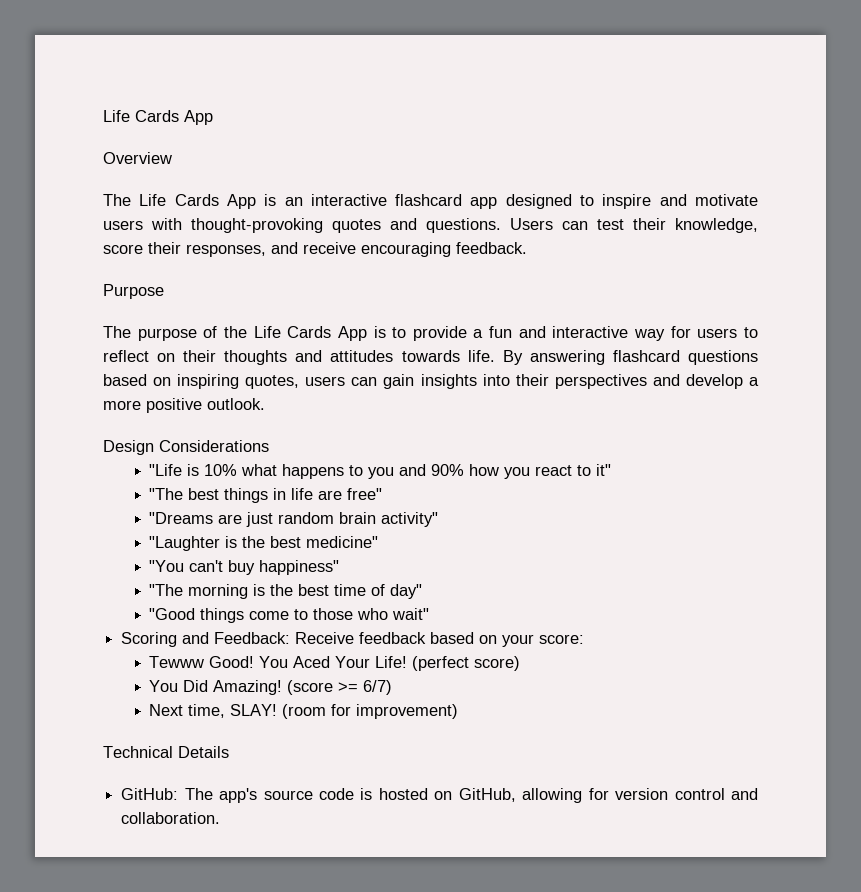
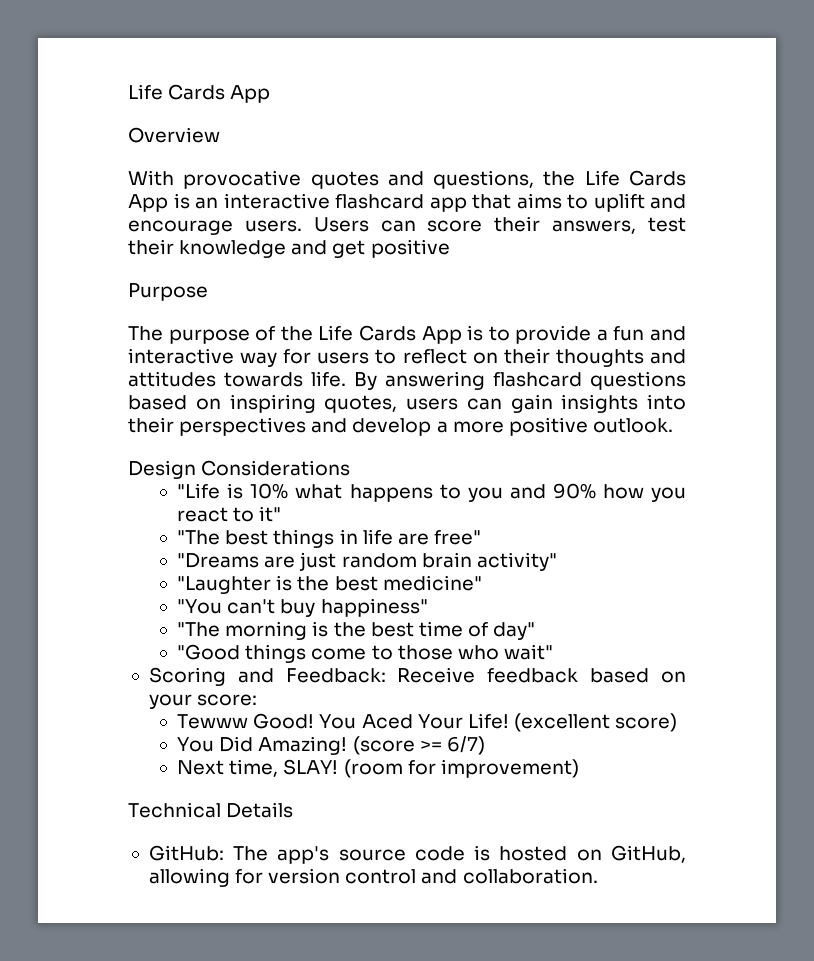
- The Life Cards App is an interactive flashcard app designed to inspire and motivate users with thought-provoking quotes and questions. Users can test their knowledge, score their responses, and receive encouraging feedback.
+ With provocative quotes and questions, the Life Cards App is an interactive flashcard app that aims to uplift and encourage users. Users can score their answers, test their knowledge and get positive
- (perfect score)
+ (excellent score)

